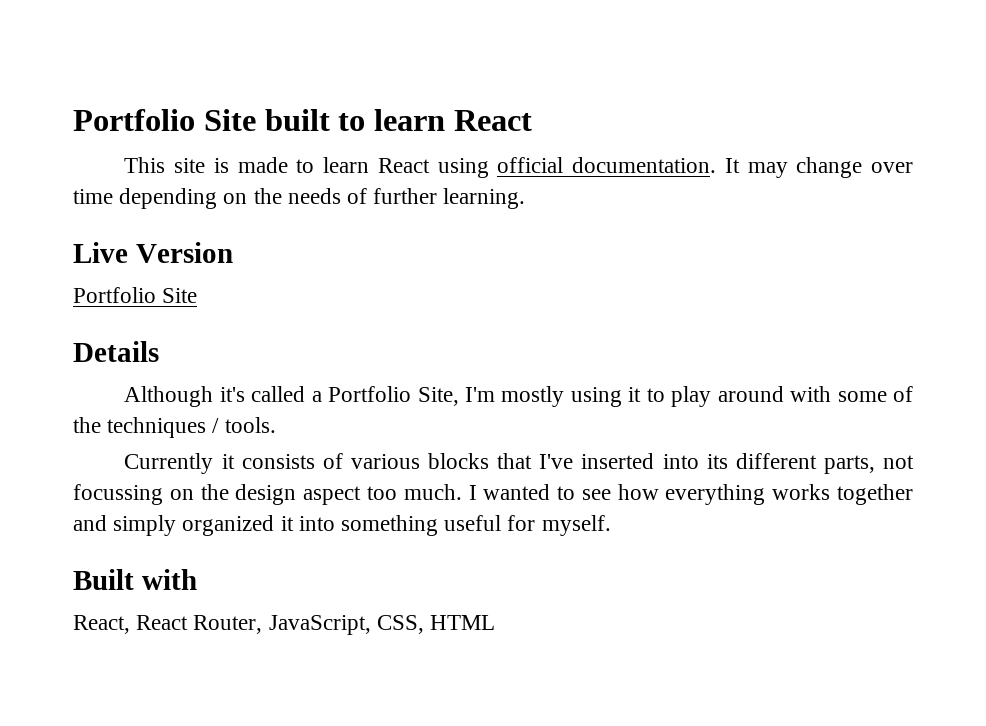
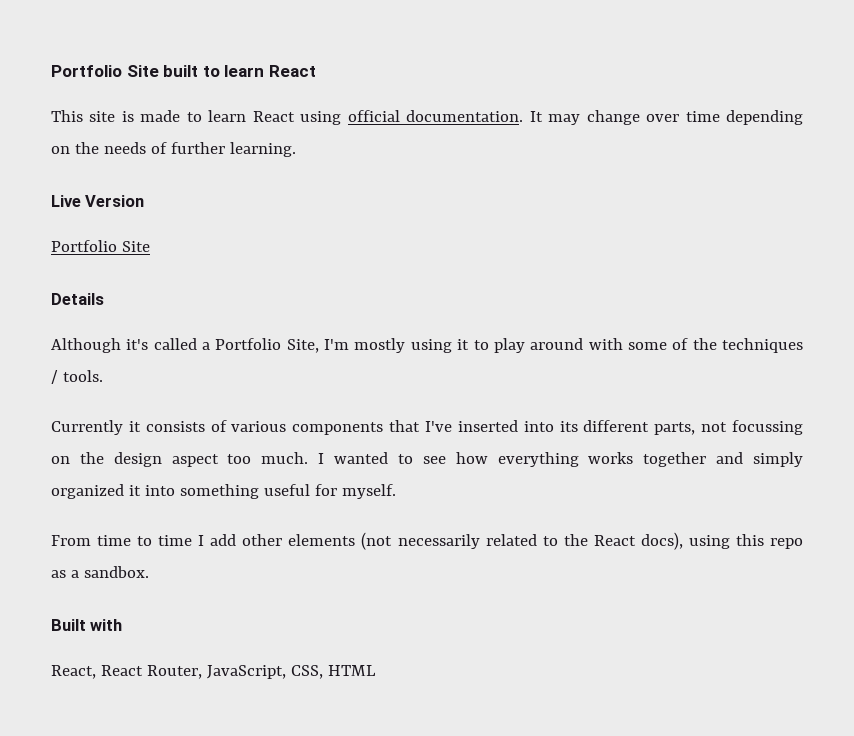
- Currently it consists of various blocks that I've inserted into its different parts, not focussing on the design aspect too much.
+ Currently it consists of various components that I've inserted into its different parts, not focussing on the design aspect too much.
+ From time to time I add other elements (not necessarily related to the React docs), using this repo as a sandbox.

